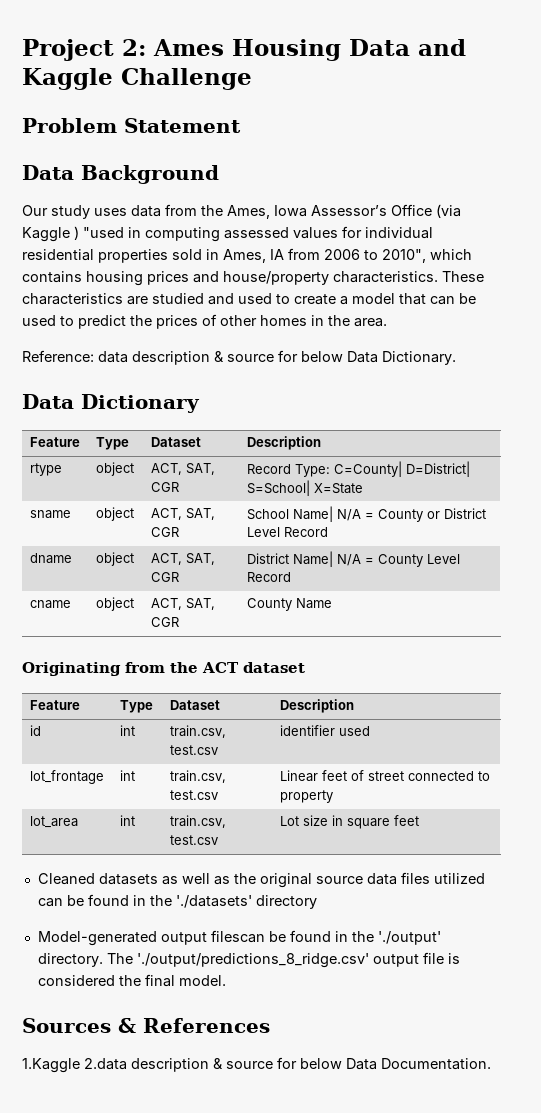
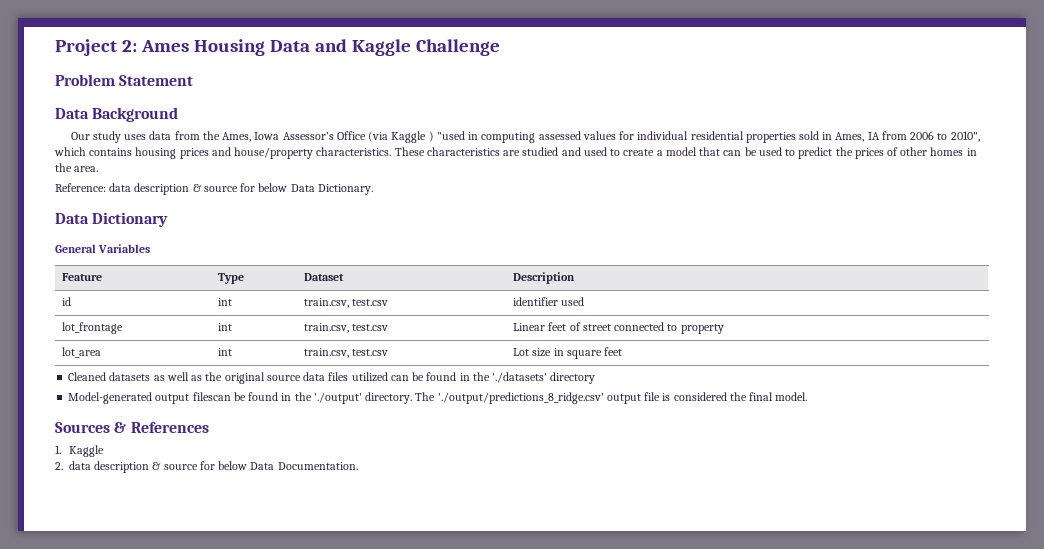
  Data Dictionary
- Feature | Type | Dataset | Description
- rtype | object | ACT, SAT, CGR | Record Type: C=County| D=District| S=School| X=State
- sname | object | ACT, SAT, CGR | School Name| N/A = County or District Level Record
- dname | object | ACT, SAT, CGR | District Name| N/A = County Level Record
- cname | object | ACT, SAT, CGR | County Name
- Originating from the ACT dataset
+ General Variables
- 1.Kaggle 2.data description & source for below Data Documentation.
+ 1. Kaggle
+ 2. data description & source for below Data Documentation.

